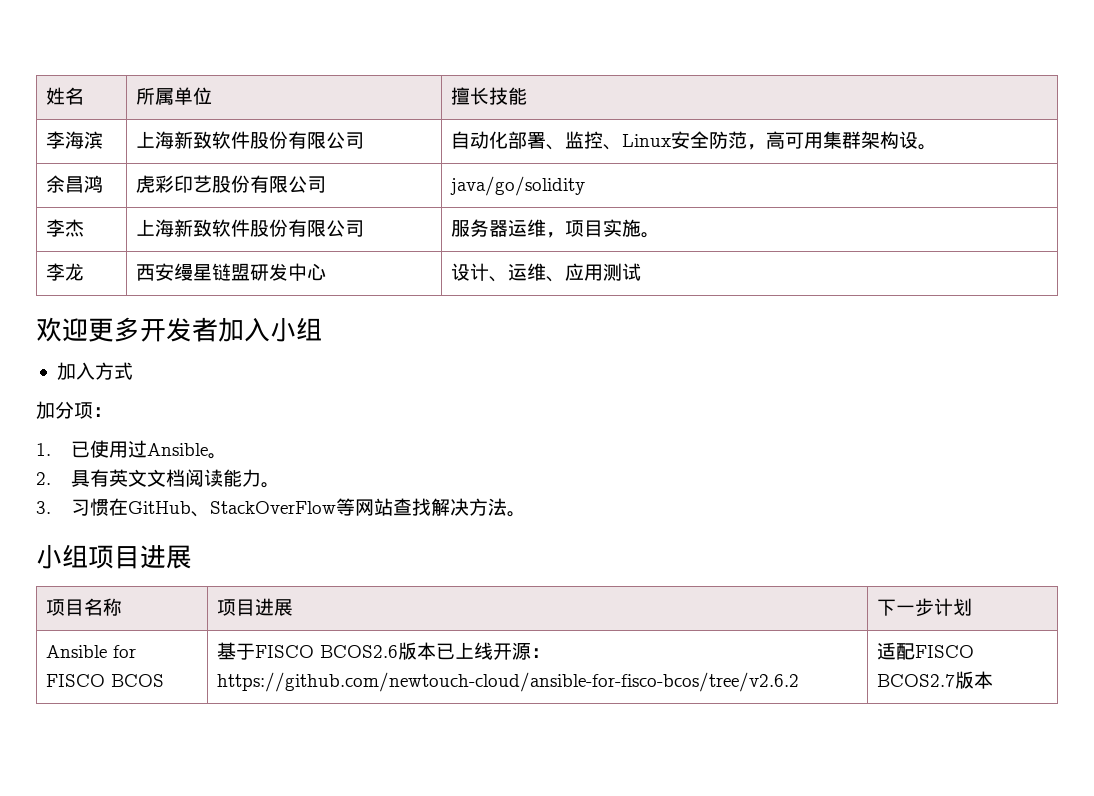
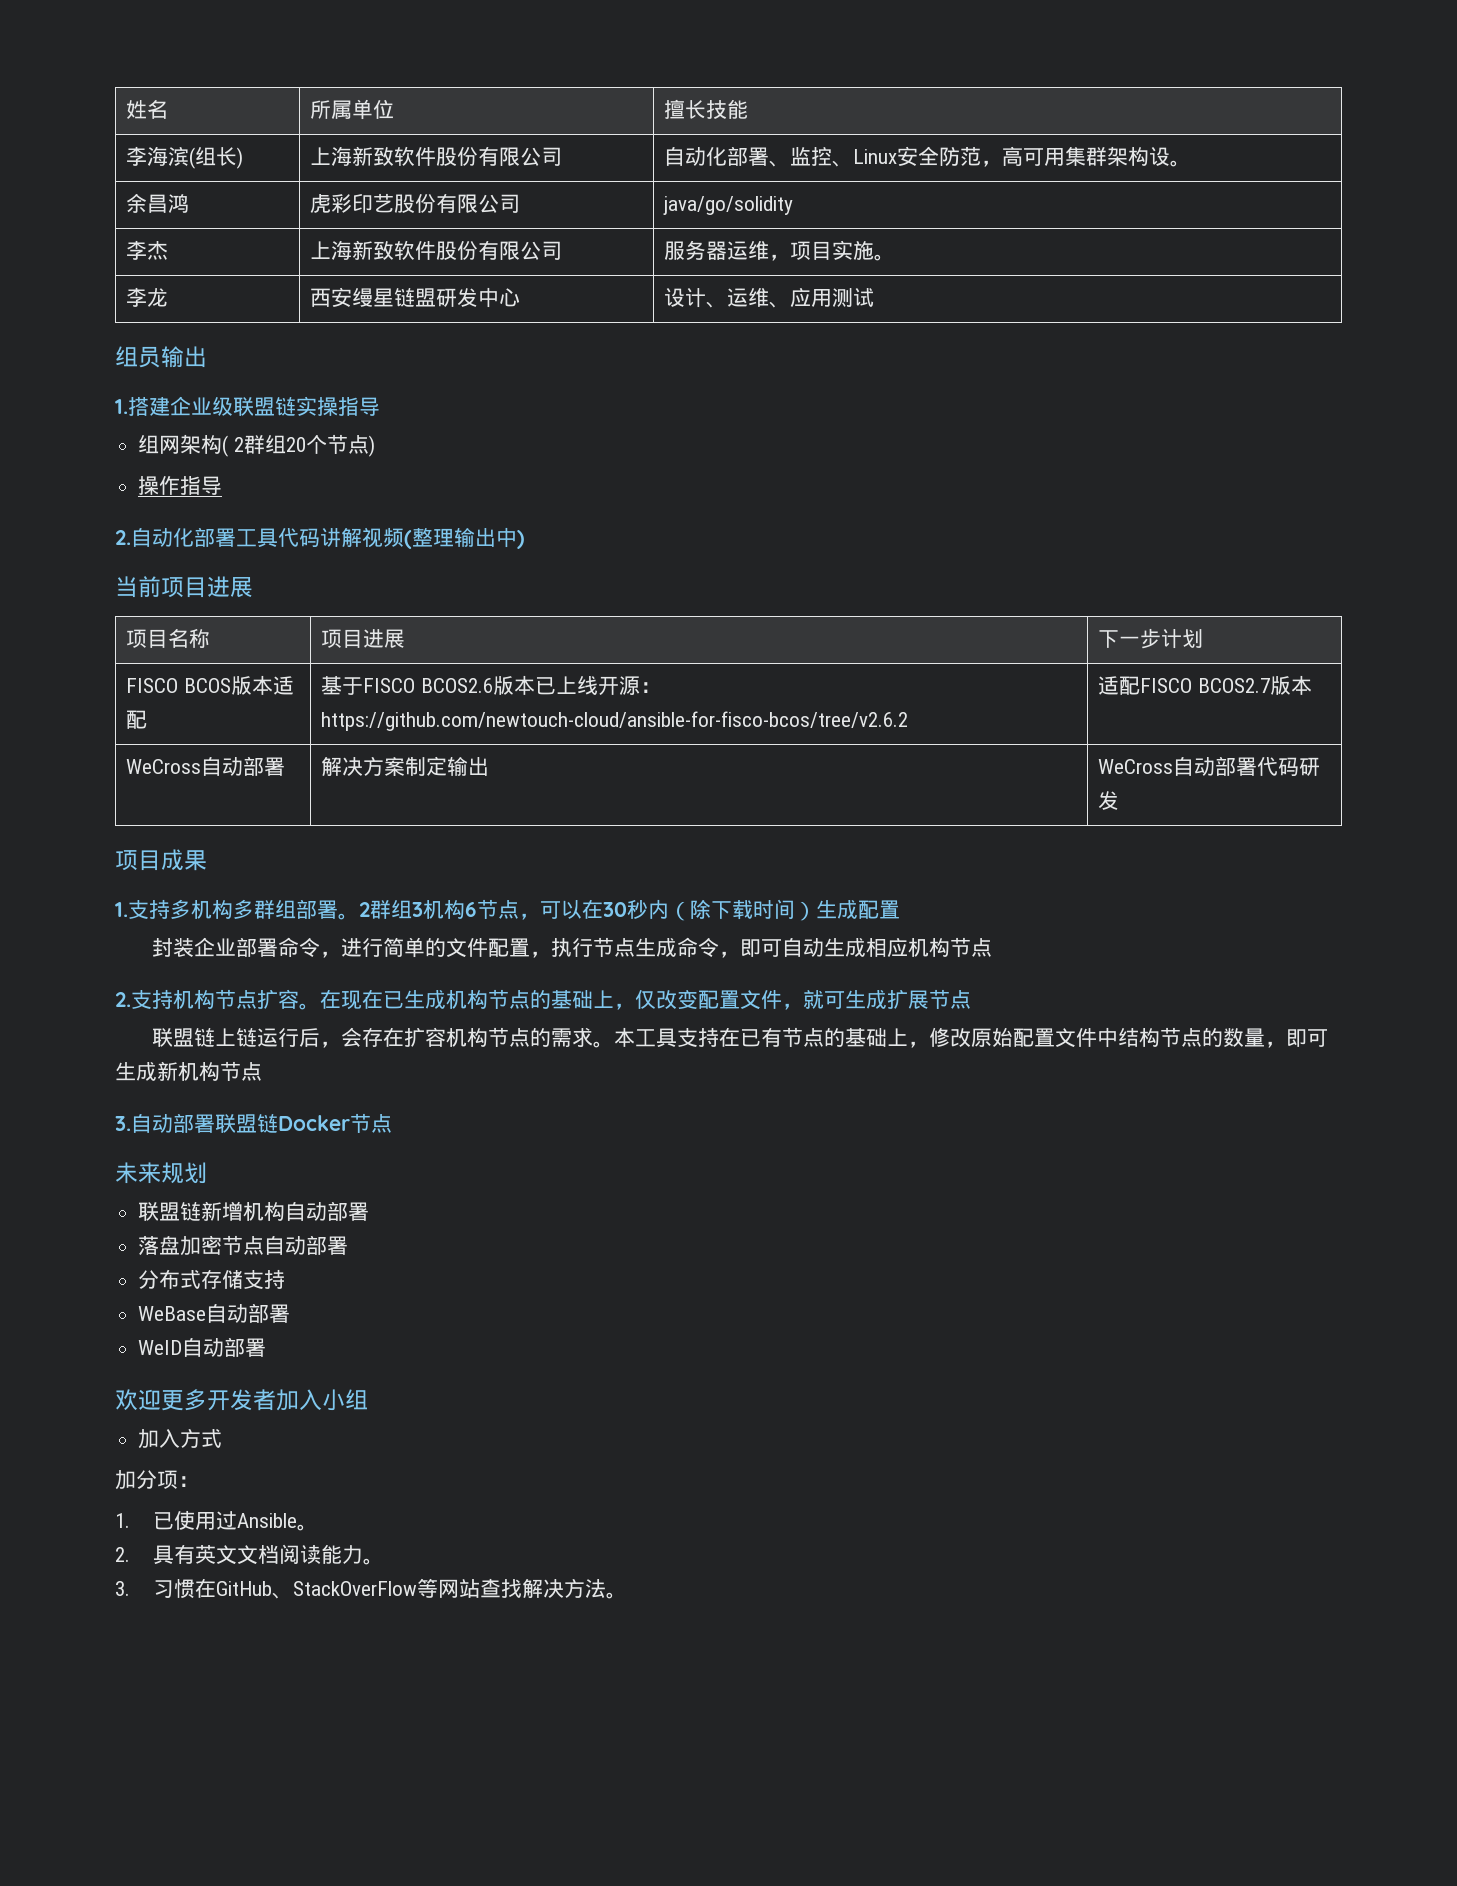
- 李海滨 | 上海新致软件股份有限公司 | 自动化部署、监控、Linux安全防范，高可用集群架构设。
+ 李海滨(组长) | 上海新致软件股份有限公司 | 自动化部署、监控、Linux安全防范，高可用集群架构设。
+ 组员输出
+ 1.搭建企业级联盟链实操指导
+ 组网架构( 2群组20个节点)
+ 操作指导
+ 2.自动化部署工具代码讲解视频(整理输出中)
+ 当前项目进展
+ 项目名称 | 项目进展 | 下一步计划
+ FISCO BCOS版本适配 | 基于FISCO BCOS2.6版本已上线开源：https://github.com/newtouch-cloud/ansible-for-fisco-bcos/tree/v2.6.2 | 适配FISCO BCOS2.7版本
+ WeCross自动部署 | 解决方案制定输出 | WeCross自动部署代码研发
+ 项目成果
+ 1.支持多机构多群组部署。2群组3机构6节点，可以在30秒内（除下载时间）生成配置
+ 封装企业部署命令，进行简单的文件配置，执行节点生成命令，即可自动生成相应机构节点
+ 2.支持机构节点扩容。在现在已生成机构节点的基础上，仅改变配置文件，就可生成扩展节点
+ 联盟链上链运行后，会存在扩容机构节点的需求。本工具支持在已有节点的基础上，修改原始配置文件中结构节点的数量，即可生成新机构节点
+ 3.自动部署联盟链Docker节点
+ 未来规划
+ 联盟链新增机构自动部署
+ 落盘加密节点自动部署
+ 分布式存储支持
+ WeBase自动部署
+ WeID自动部署
- 小组项目进展
- 项目名称 | 项目进展 | 下一步计划
- Ansible for FISCO BCOS | 基于FISCO BCOS2.6版本已上线开源：https://github.com/newtouch-cloud/ansible-for-fisco-bcos/tree/v2.6.2 | 适配FISCO BCOS2.7版本

